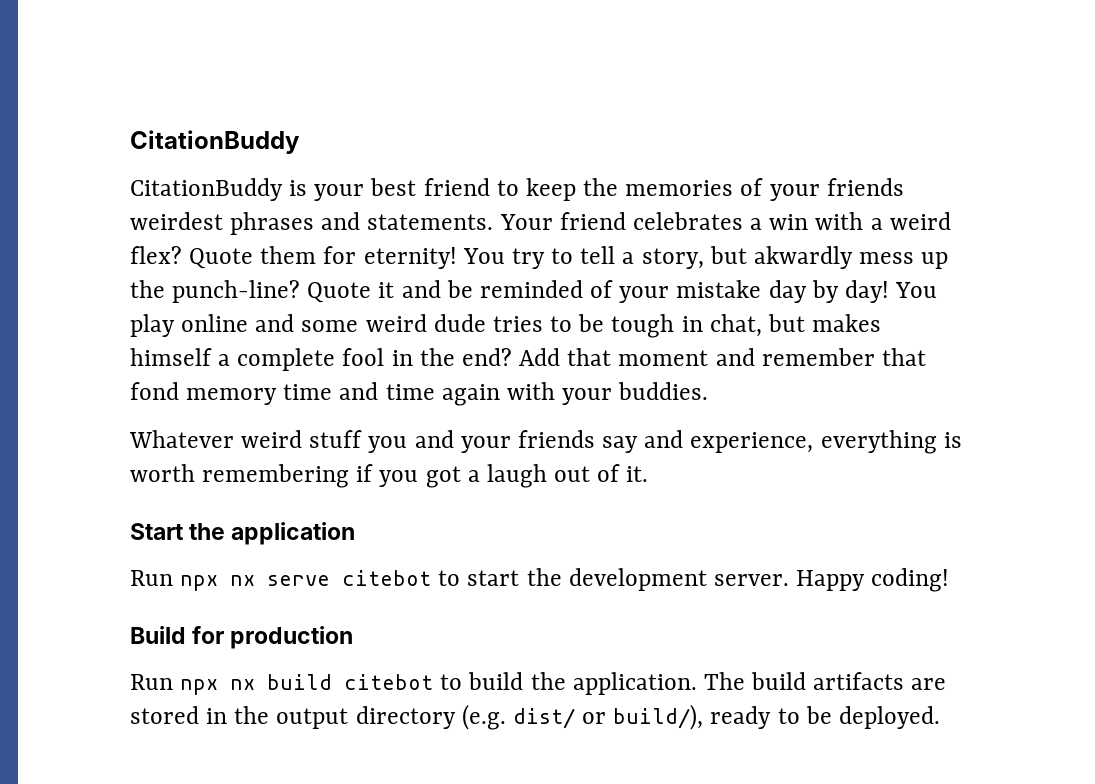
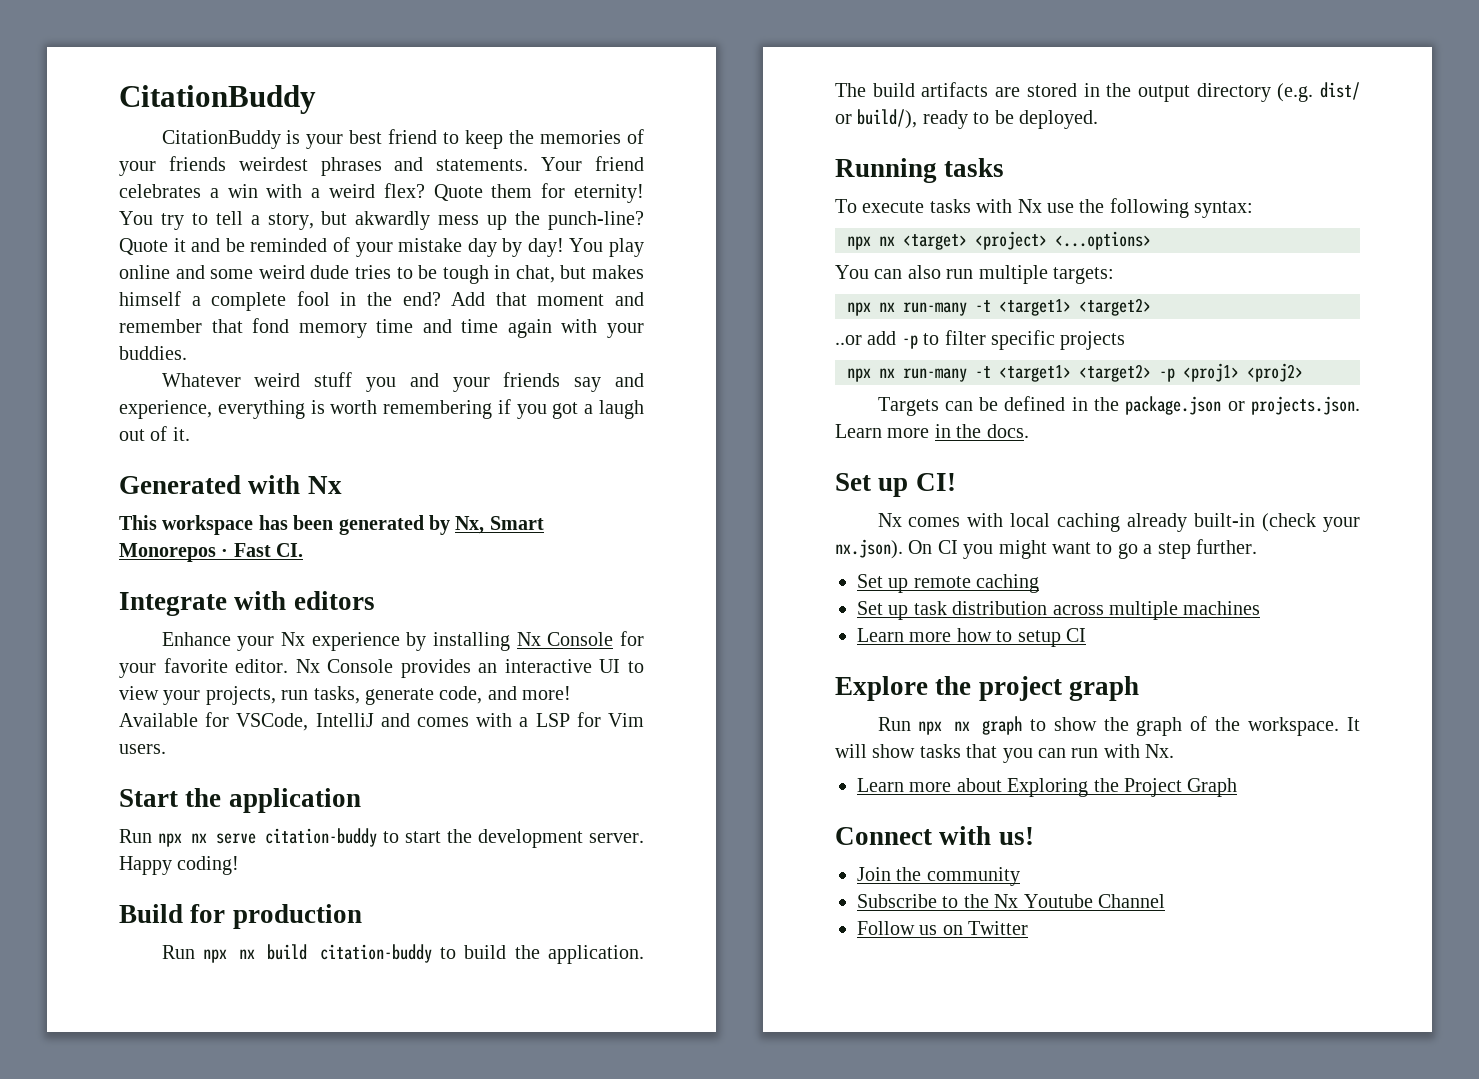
+ Generated with Nx
+ This workspace has been generated by Nx, Smart Monorepos · Fast CI.
+ Integrate with editors
+ Enhance your Nx experience by installing Nx Console for your favorite editor. Nx Console provides an interactive UI to view your projects, run tasks, generate code, and more! Available for VSCode, IntelliJ and comes with a LSP for Vim users.
- Run npx nx serve citebot to start the development server.
+ Run npx nx serve citation-buddy to start the development server.
- Run npx nx build citebot to build the application.
+ Run npx nx build citation-buddy to build the application.
+ Running tasks
+ To execute tasks with Nx use the following syntax:
+ npx nx <target> <project> <...options>
+ You can also run multiple targets:
+ npx nx run-many -t <target1> <target2>
+ ..or add -p to filter specific projects
+ npx nx run-many -t <target1> <target2> -p <proj1> <proj2>
+ Targets can be defined in the package.json or projects.json. Learn more in the docs.
+ Set up CI!
+ Nx comes with local caching already built-in (check your nx.json). On CI you might want to go a step further.
+ Set up remote caching
+ Set up task distribution across multiple machines
+ Learn more how to setup CI
+ Explore the project graph
+ Run npx nx graph to show the graph of the workspace. It will show tasks that you can run with Nx.
+ Learn more about Exploring the Project Graph
+ Connect with us!
+ Join the community
+ Subscribe to the Nx Youtube Channel
+ Follow us on Twitter

